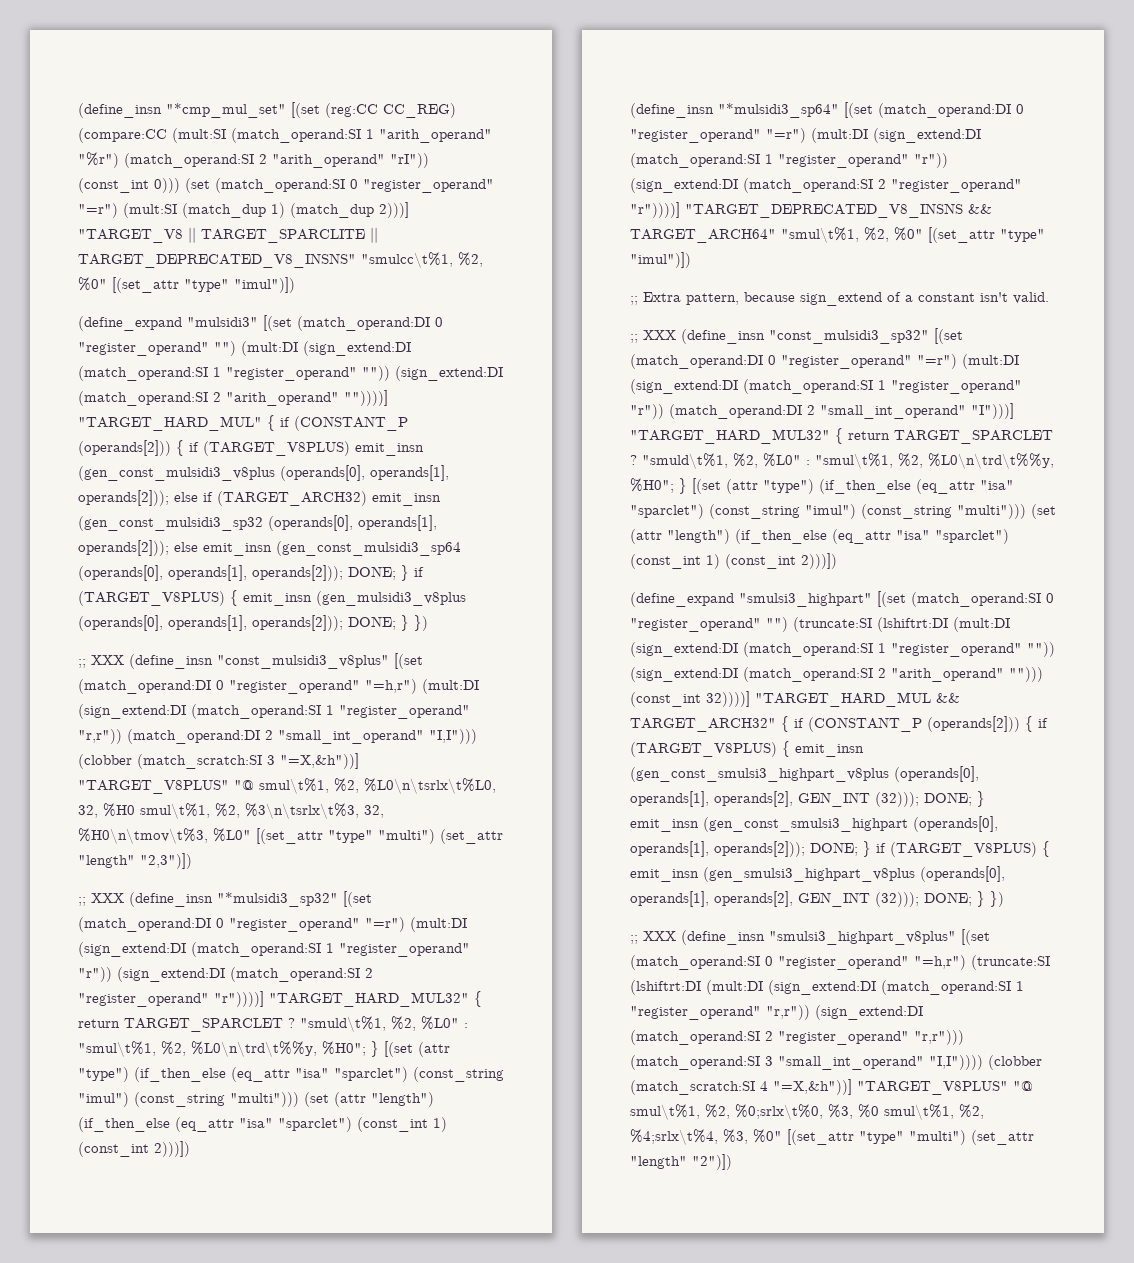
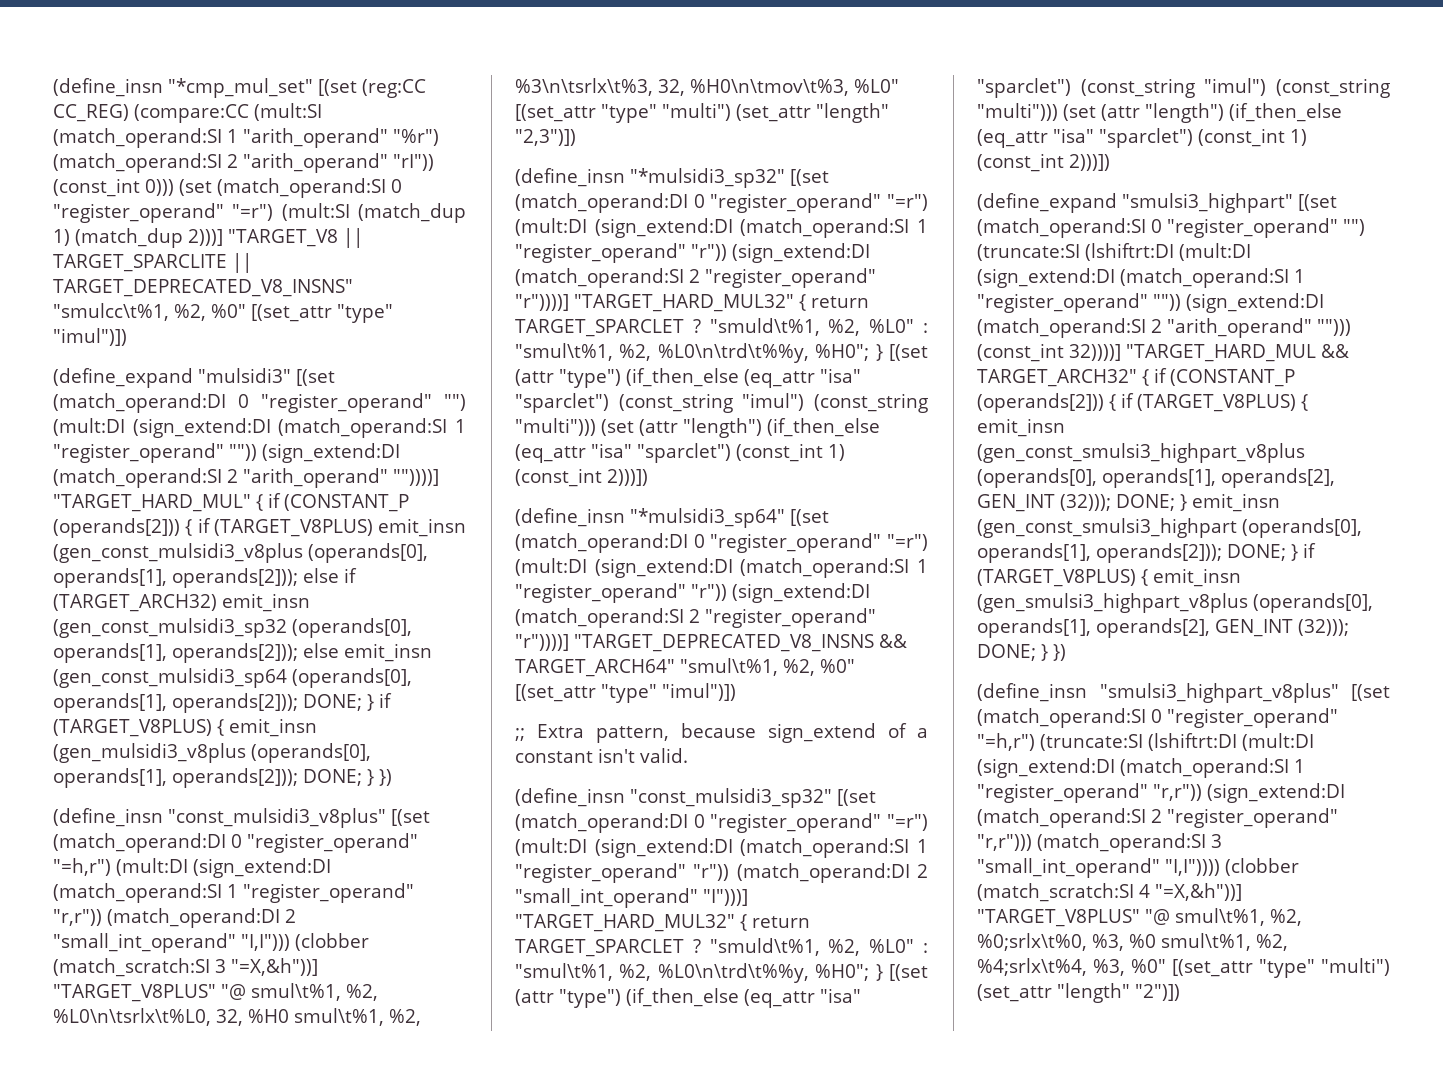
- ;; XXX (define_insn "const_mulsidi3_v8plus" [(set (match_operand:DI 0 "register_operand" "=h,r") (mult:DI (sign_extend:DI (match_operand:SI 1 "register_operand" "r,r")) (match_operand:DI 2 "small_int_operand" "I,I"))) (clobber (match_scratch:SI 3 "=X,&h"))] "TARGET_V8PLUS" "@ smul\t%1, %2, %L0\n\tsrlx\t%L0, 32, %H0 smul\t%1, %2, %3\n\tsrlx\t%3, 32, %H0\n\tmov\t%3, %L0" [(set_attr "type" "multi") (set_attr "length" "2,3")])
+ (define_insn "const_mulsidi3_v8plus" [(set (match_operand:DI 0 "register_operand" "=h,r") (mult:DI (sign_extend:DI (match_operand:SI 1 "register_operand" "r,r")) (match_operand:DI 2 "small_int_operand" "I,I"))) (clobber (match_scratch:SI 3 "=X,&h"))] "TARGET_V8PLUS" "@ smul\t%1, %2, %L0\n\tsrlx\t%L0, 32, %H0 smul\t%1, %2, %3\n\tsrlx\t%3, 32, %H0\n\tmov\t%3, %L0" [(set_attr "type" "multi") (set_attr "length" "2,3")])
- ;; XXX (define_insn "*mulsidi3_sp32" [(set (match_operand:DI 0 "register_operand" "=r") (mult:DI (sign_extend:DI (match_operand:SI 1 "register_operand" "r")) (sign_extend:DI (match_operand:SI 2 "register_operand" "r"))))] "TARGET_HARD_MUL32" { return TARGET_SPARCLET ?
+ (define_insn "*mulsidi3_sp32" [(set (match_operand:DI 0 "register_operand" "=r") (mult:DI (sign_extend:DI (match_operand:SI 1 "register_operand" "r")) (sign_extend:DI (match_operand:SI 2 "register_operand" "r"))))] "TARGET_HARD_MUL32" { return TARGET_SPARCLET ?
- ;; XXX (define_insn "const_mulsidi3_sp32" [(set (match_operand:DI 0 "register_operand" "=r") (mult:DI (sign_extend:DI (match_operand:SI 1 "register_operand" "r")) (match_operand:DI 2 "small_int_operand" "I")))] "TARGET_HARD_MUL32" { return TARGET_SPARCLET ?
+ (define_insn "const_mulsidi3_sp32" [(set (match_operand:DI 0 "register_operand" "=r") (mult:DI (sign_extend:DI (match_operand:SI 1 "register_operand" "r")) (match_operand:DI 2 "small_int_operand" "I")))] "TARGET_HARD_MUL32" { return TARGET_SPARCLET ?
- ;; XXX (define_insn "smulsi3_highpart_v8plus" [(set (match_operand:SI 0 "register_operand" "=h,r") (truncate:SI (lshiftrt:DI (mult:DI (sign_extend:DI (match_operand:SI 1 "register_operand" "r,r")) (sign_extend:DI (match_operand:SI 2 "register_operand" "r,r"))) (match_operand:SI 3 "small_int_operand" "I,I")))) (clobber (match_scratch:SI 4 "=X,&h"))] "TARGET_V8PLUS" "@ smul\t%1, %2, %0;srlx\t%0, %3, %0 smul\t%1, %2, %4;srlx\t%4, %3, %0" [(set_attr "type" "multi") (set_attr "length" "2")])
+ (define_insn "smulsi3_highpart_v8plus" [(set (match_operand:SI 0 "register_operand" "=h,r") (truncate:SI (lshiftrt:DI (mult:DI (sign_extend:DI (match_operand:SI 1 "register_operand" "r,r")) (sign_extend:DI (match_operand:SI 2 "register_operand" "r,r"))) (match_operand:SI 3 "small_int_operand" "I,I")))) (clobber (match_scratch:SI 4 "=X,&h"))] "TARGET_V8PLUS" "@ smul\t%1, %2, %0;srlx\t%0, %3, %0 smul\t%1, %2, %4;srlx\t%4, %3, %0" [(set_attr "type" "multi") (set_attr "length" "2")])

